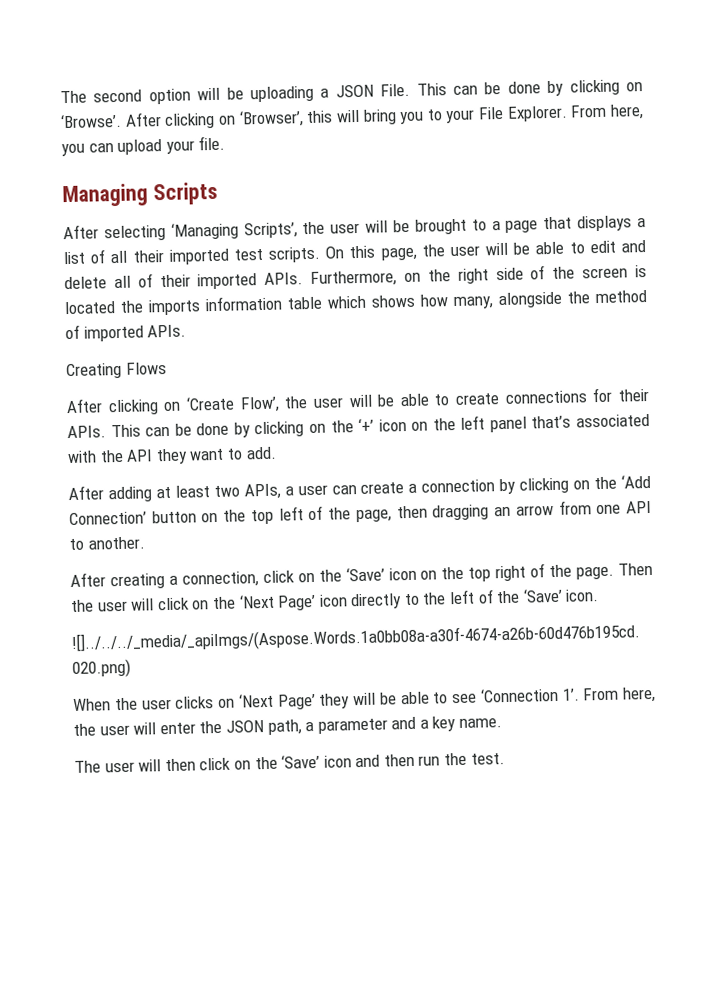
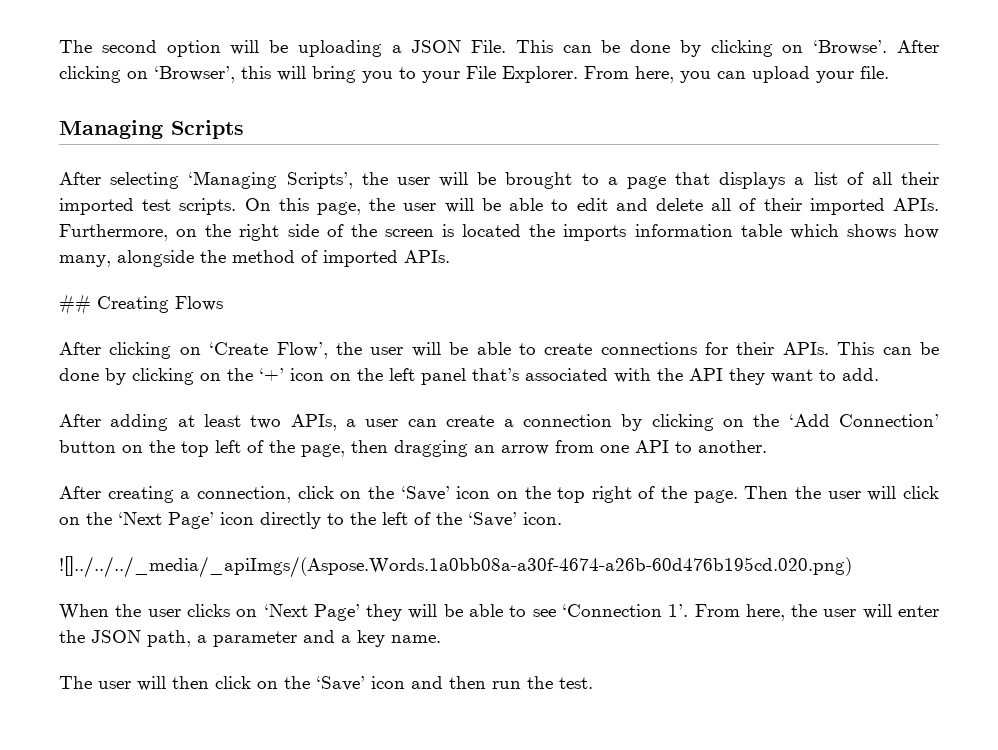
- Creating Flows
+ ## Creating Flows

